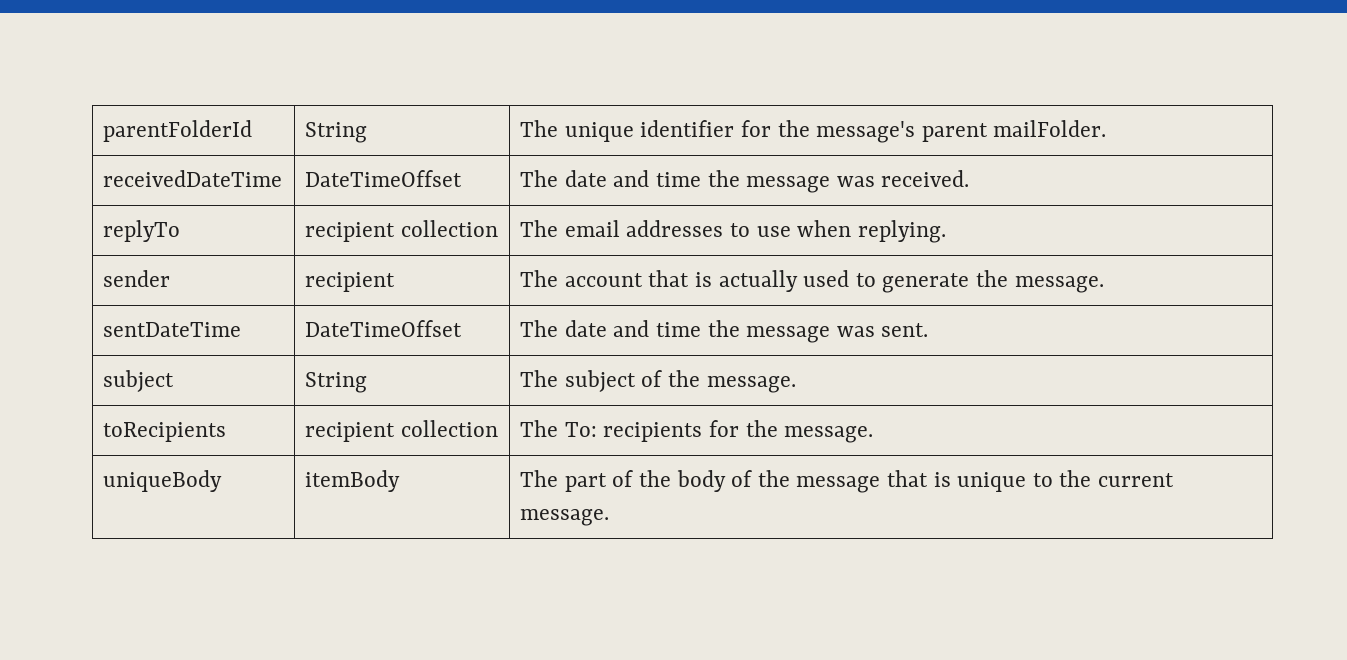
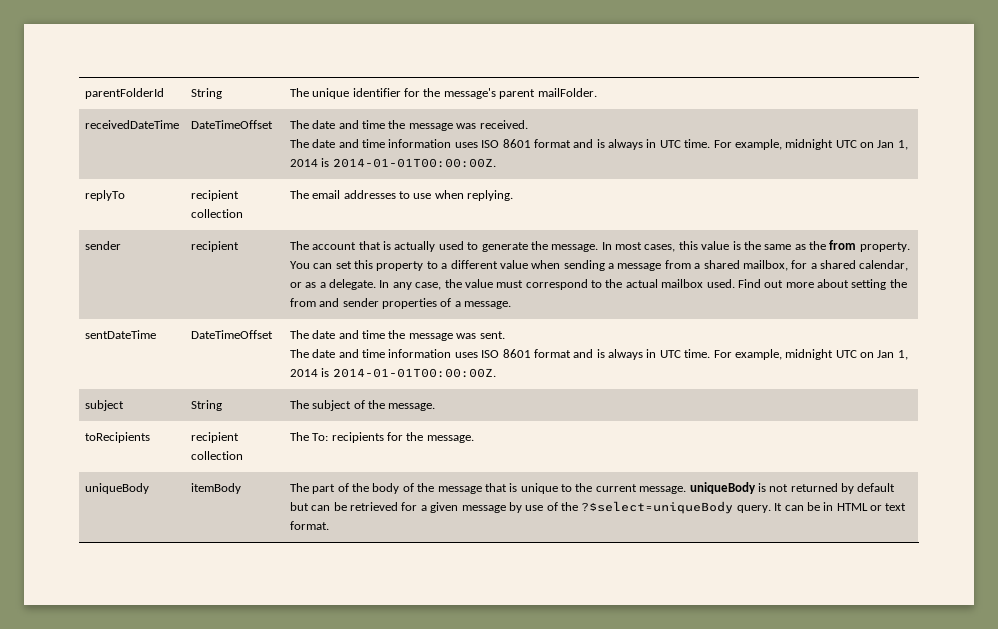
  receivedDateTime | DateTimeOffset | The date and time the message was received.
+ The date and time information uses ISO 8601 format and is always in UTC time. For example, midnight UTC on Jan 1, 2014 is 2014-01-01T00:00:00Z.
+ In most cases, this value is the same as the from property. You can set this property to a different value when sending a message from a shared mailbox, for a shared calendar, or as a delegate. In any case, the value must correspond to the actual mailbox used. Find out more about setting the from and sender properties of a message.
  sentDateTime | DateTimeOffset | The date and time the message was sent.
+ The date and time information uses ISO 8601 format and is always in UTC time. For example, midnight UTC on Jan 1, 2014 is 2014-01-01T00:00:00Z.
- The part of the body of the message that is unique to the current message.
+ The part of the body of the message that is unique to the current message. uniqueBody is not returned by default but can be retrieved for a given message by use of the ?$select=uniqueBody query. It can be in HTML or text format.

